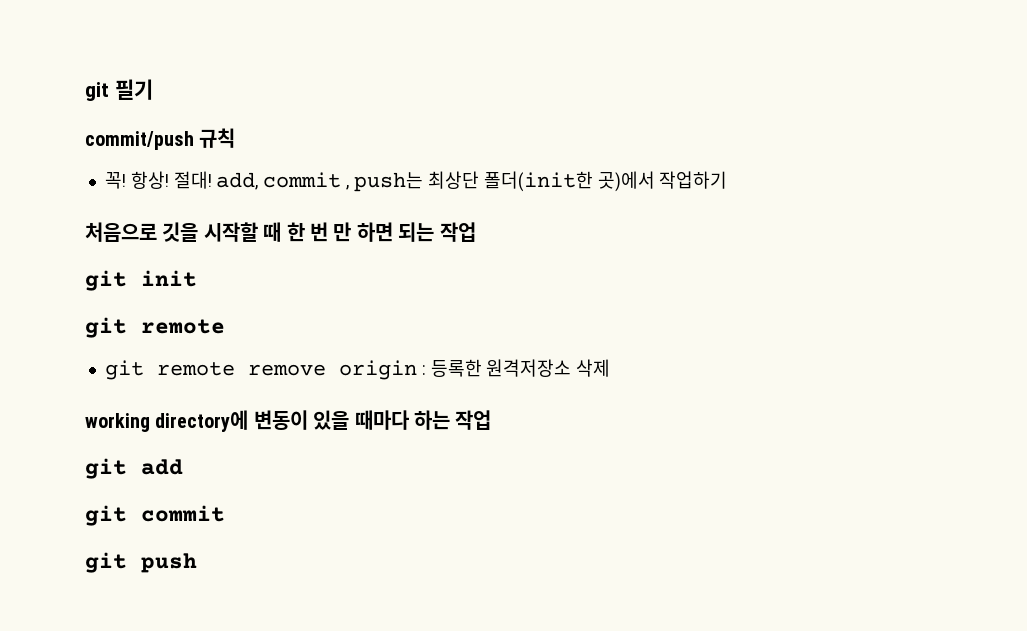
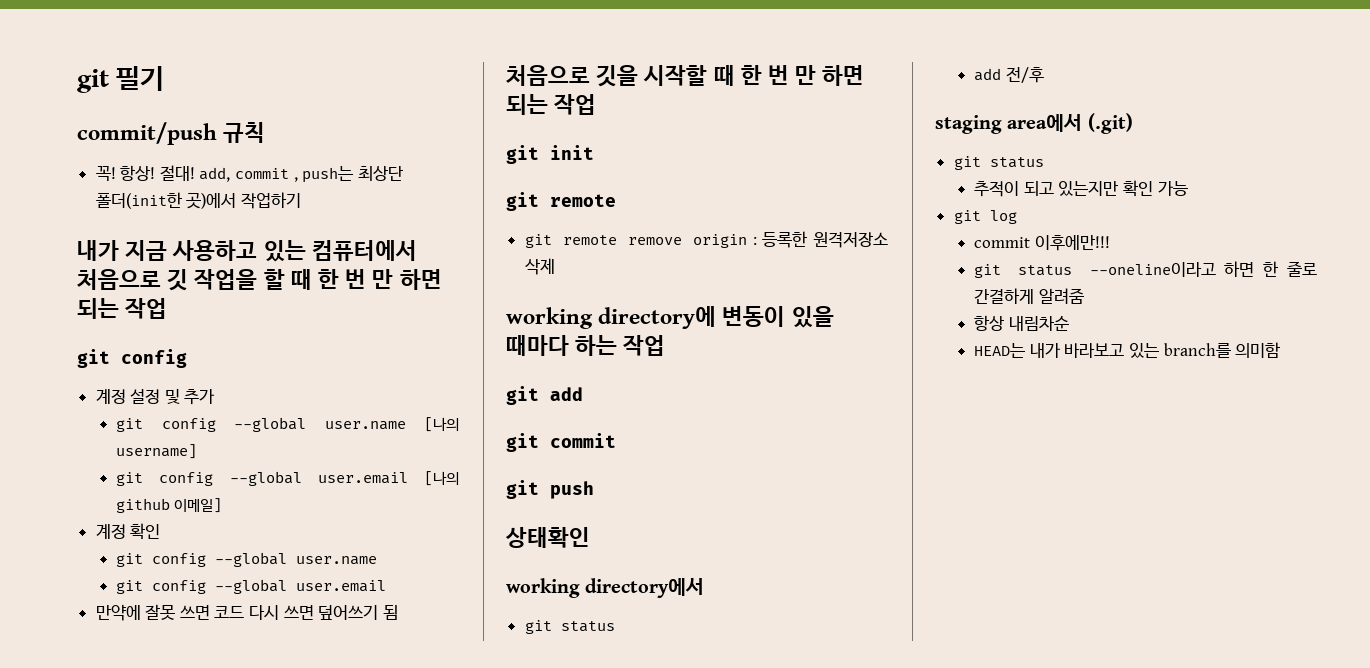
+ 내가 지금 사용하고 있는 컴퓨터에서 처음으로 깃 작업을 할 때 한 번 만 하면 되는 작업
+ git config
+ 계정 설정 및 추가
+ git config --global user.name [나의 username]
+ git config --global user.email [나의 github 이메일]
+ 계정 확인
+ git config --global user.name
+ git config --global user.email
+ 만약에 잘못 쓰면 코드 다시 쓰면 덮어쓰기 됨
+ 상태확인
+ working directory에서
+ git status
+ add 전/후
+ staging area에서 (.git)
+ git status
+ 추적이 되고 있는지만 확인 가능
+ git log
+ commit 이후에만!!!
+ git status --oneline이라고 하면 한 줄로 간결하게 알려줌
+ 항상 내림차순
+ HEAD는 내가 바라보고 있는 branch를 의미함

